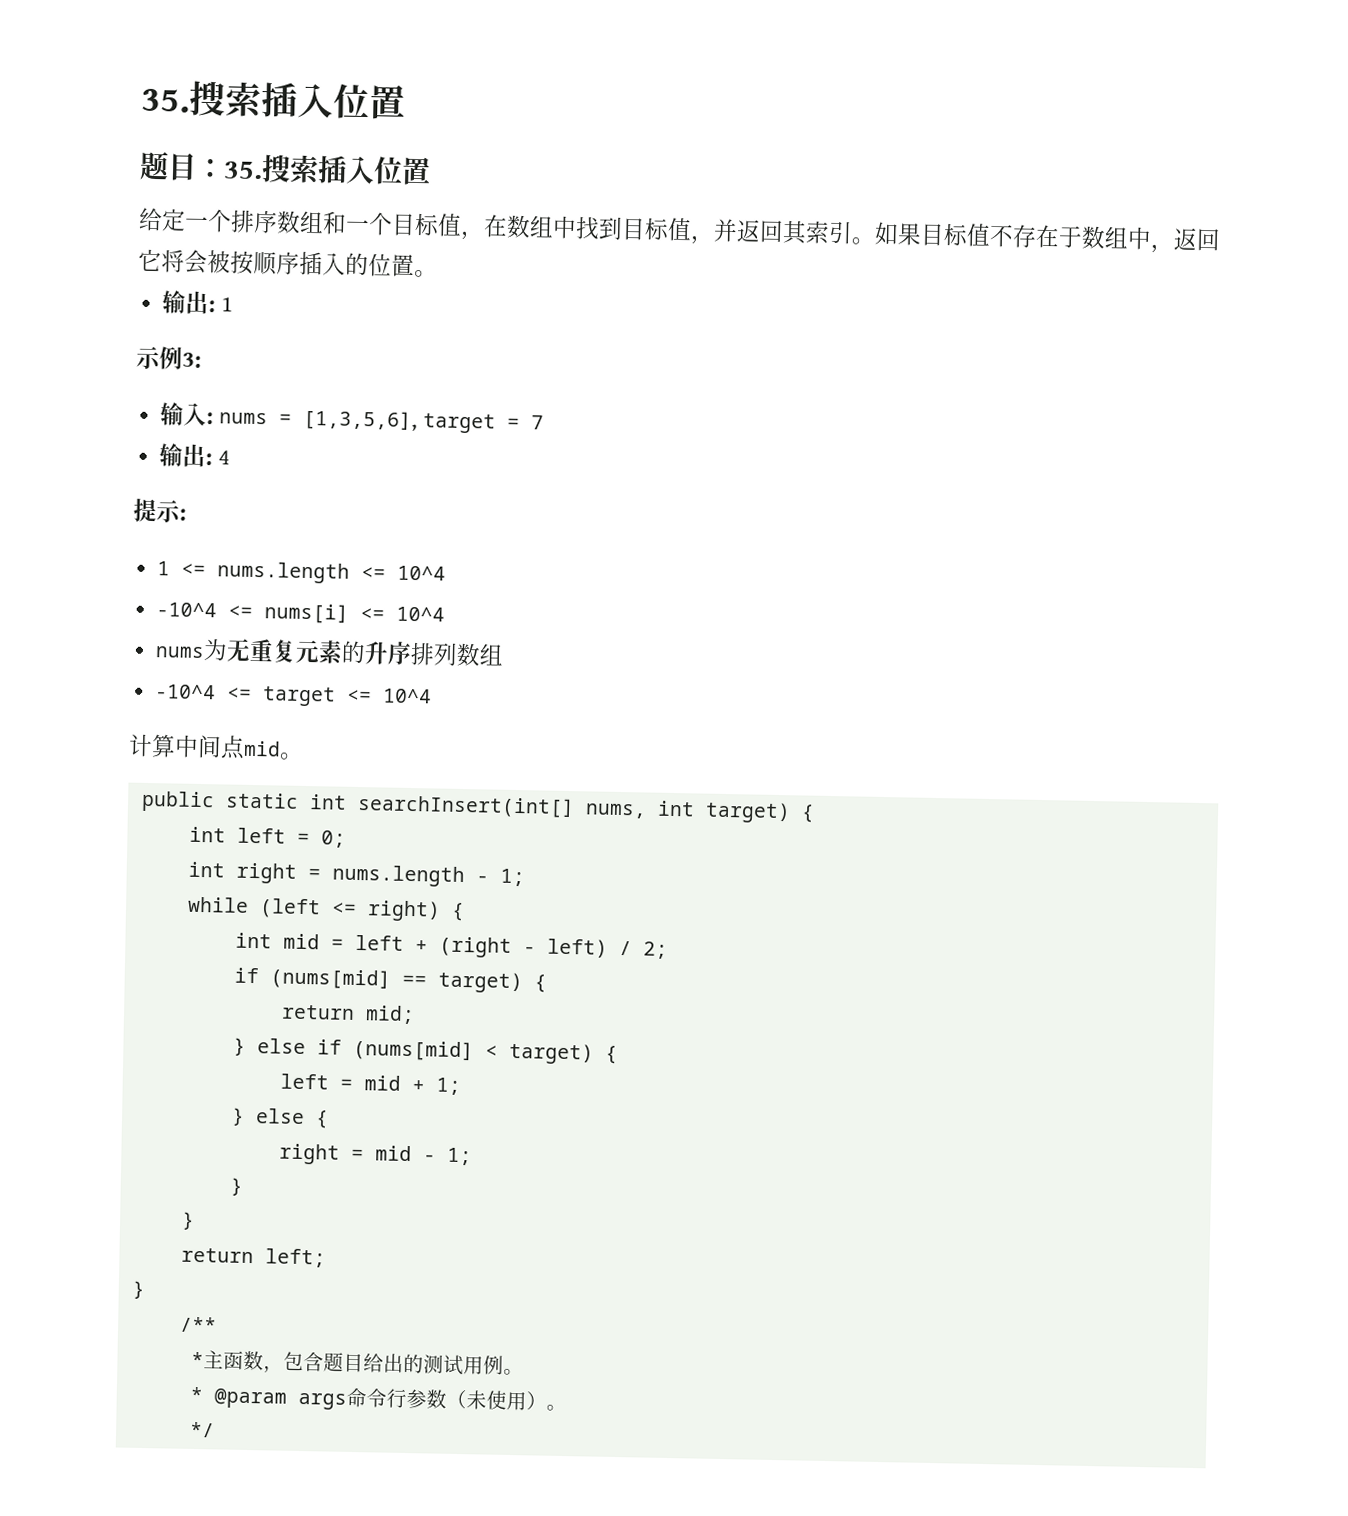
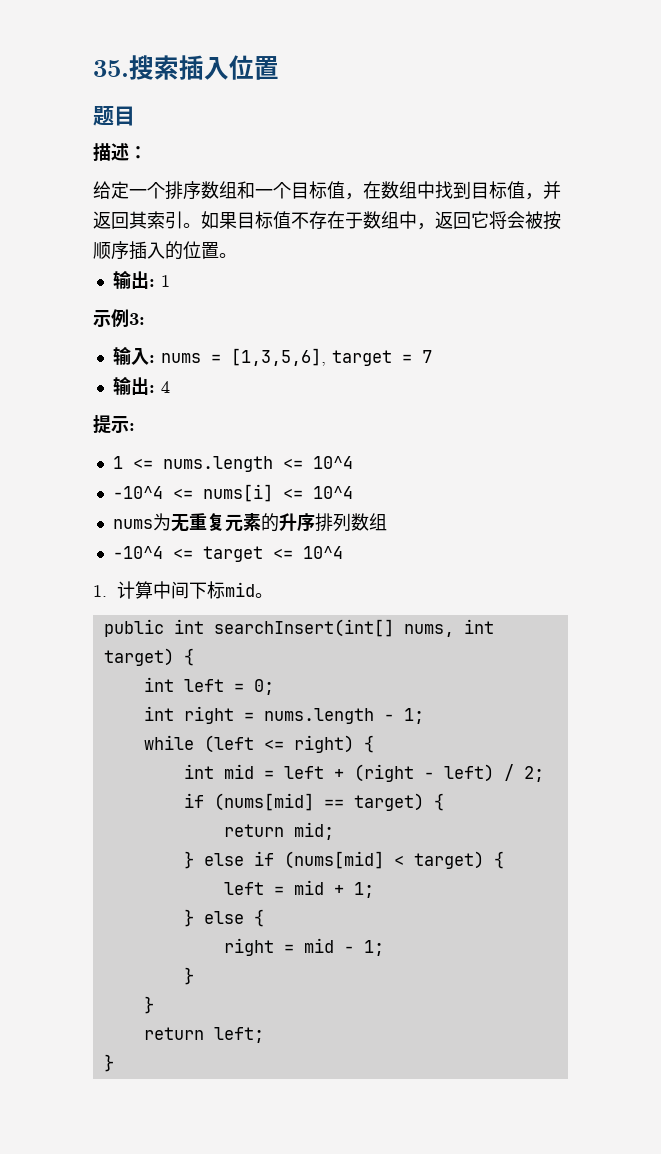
- 题目：35.搜索插入位置
+ 题目
+ 描述：
- 计算中间点mid。
+ 1.计算中间下标mid。
- public static int searchInsert(int[] nums, int target) {
+ public int searchInsert(int[] nums, int target) {
- /**
- *主函数，包含题目给出的测试用例。
- * @param args命令行参数（未使用）。
- */

